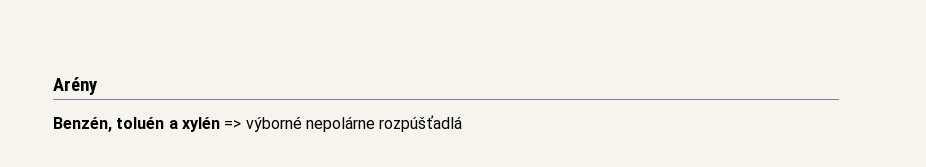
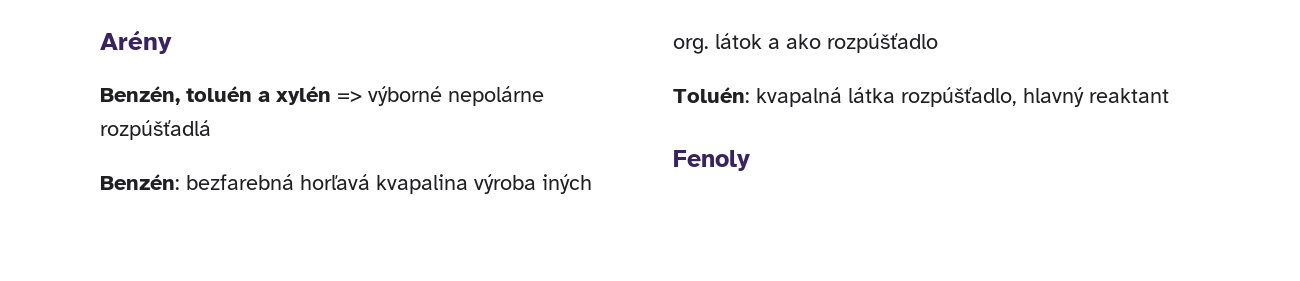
+ Benzén: bezfarebná horľavá kvapalina výroba iných org. látok a ako rozpúšťadlo
+ Toluén: kvapalná látka rozpúšťadlo, hlavný reaktant
+ Fenoly

